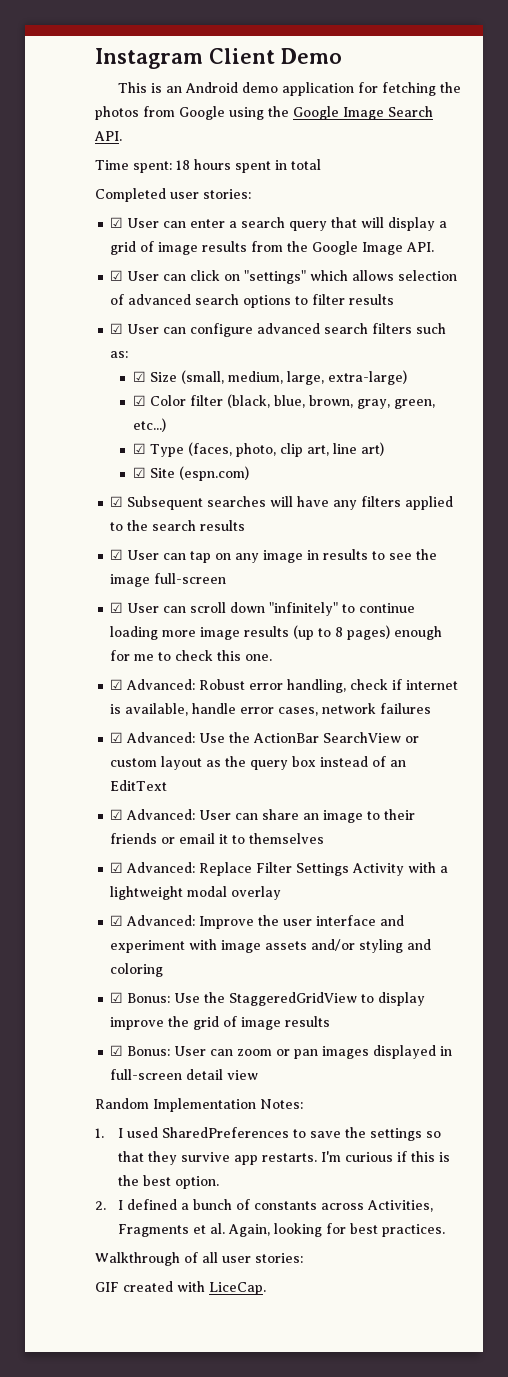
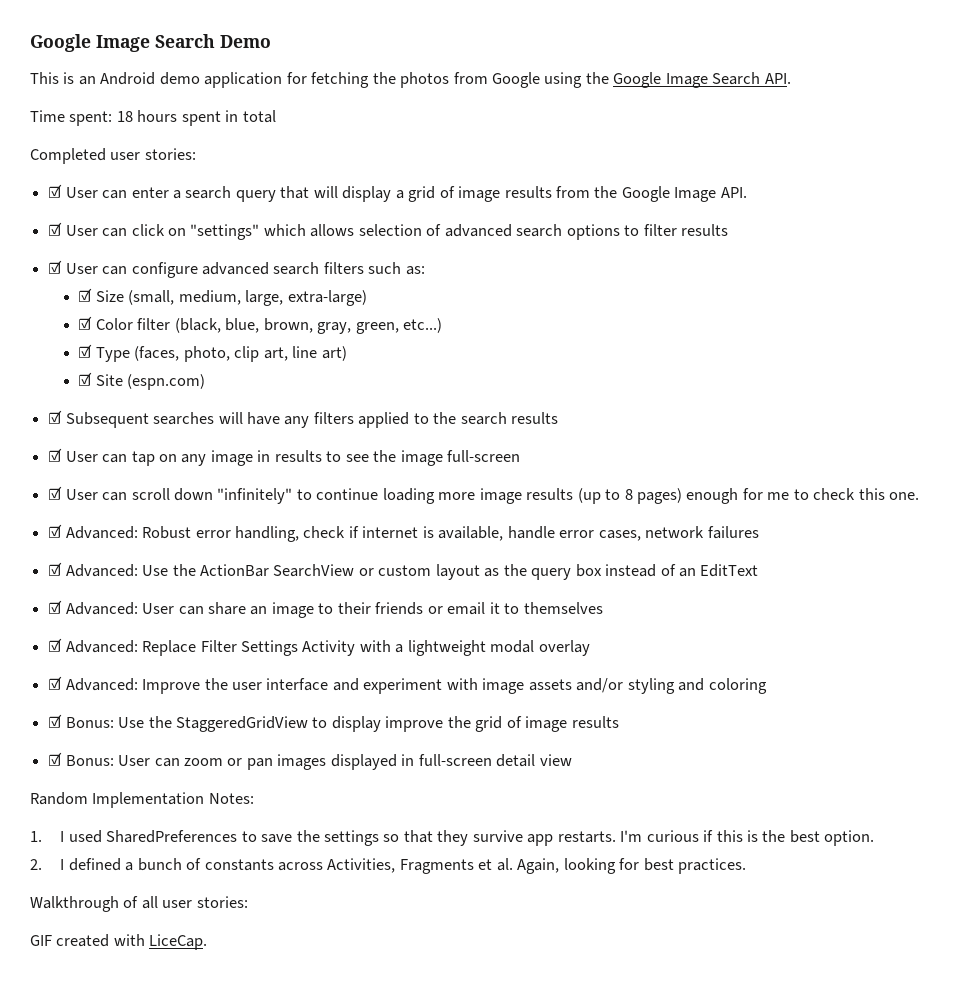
- Instagram Client Demo
+ Google Image Search Demo

